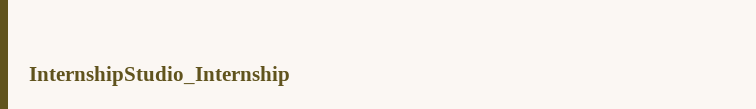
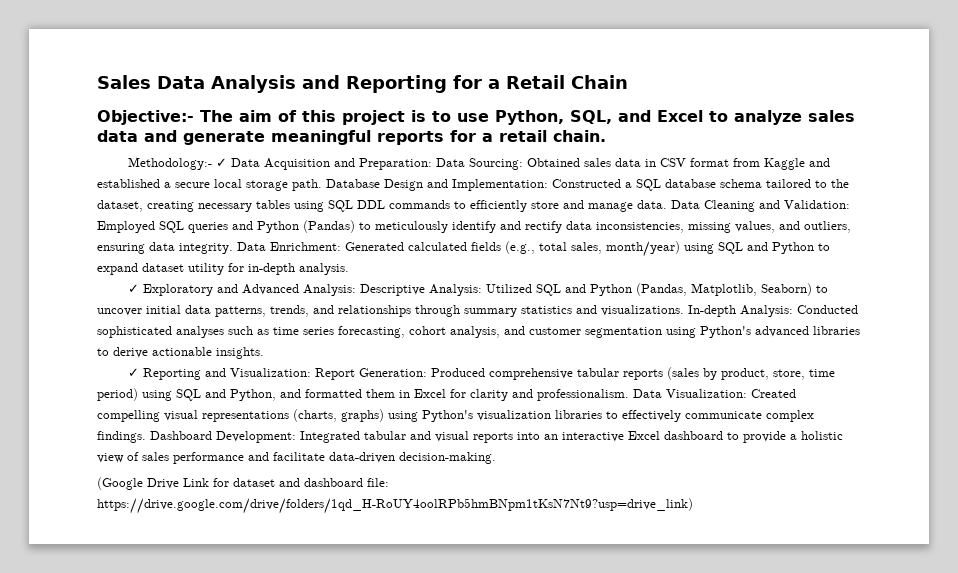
- InternshipStudio_Internship
+ Sales Data Analysis and Reporting for a Retail Chain
+ Objective:- The aim of this project is to use Python, SQL, and Excel to analyze sales data and generate meaningful reports for a retail chain.
+ Methodology:- ✓ Data Acquisition and Preparation: Data Sourcing: Obtained sales data in CSV format from Kaggle and established a secure local storage path. Database Design and Implementation: Constructed a SQL database schema tailored to the dataset, creating necessary tables using SQL DDL commands to efficiently store and manage data. Data Cleaning and Validation: Employed SQL queries and Python (Pandas) to meticulously identify and rectify data inconsistencies, missing values, and outliers, ensuring data integrity. Data Enrichment: Generated calculated fields (e.g., total sales, month/year) using SQL and Python to expand dataset utility for in-depth analysis.
+ ✓ Exploratory and Advanced Analysis: Descriptive Analysis: Utilized SQL and Python (Pandas, Matplotlib, Seaborn) to uncover initial data patterns, trends, and relationships through summary statistics and visualizations. In-depth Analysis: Conducted sophisticated analyses such as time series forecasting, cohort analysis, and customer segmentation using Python's advanced libraries to derive actionable insights.
+ ✓ Reporting and Visualization: Report Generation: Produced comprehensive tabular reports (sales by product, store, time period) using SQL and Python, and formatted them in Excel for clarity and professionalism. Data Visualization: Created compelling visual representations (charts, graphs) using Python's visualization libraries to effectively communicate complex findings. Dashboard Development: Integrated tabular and visual reports into an interactive Excel dashboard to provide a holistic view of sales performance and facilitate data-driven decision-making.
+ (Google Drive Link for dataset and dashboard file: https://drive.google.com/drive/folders/1qd_H-RoUY4oolRPb5hmBNpm1tKsN7Nt9?usp=drive_link)

